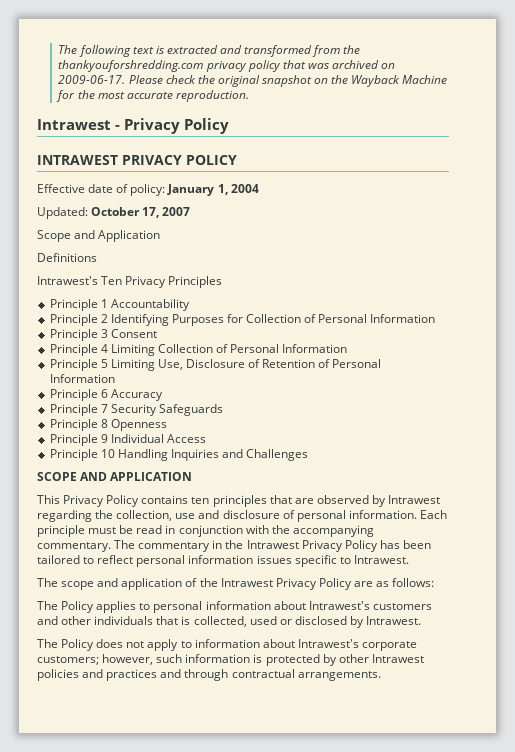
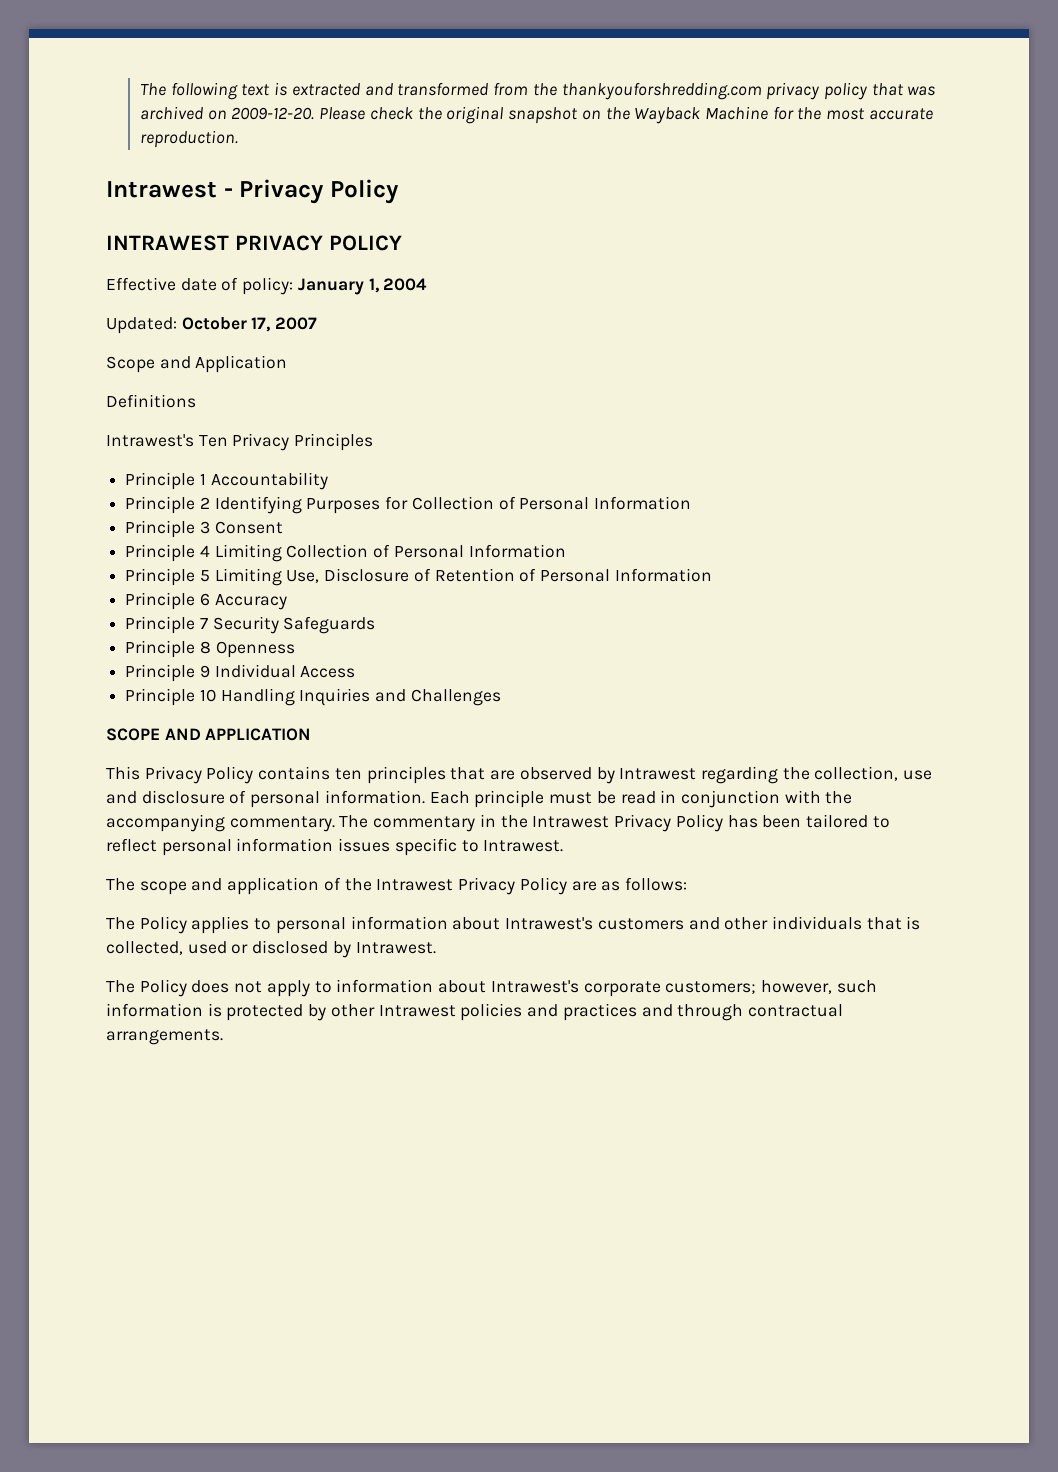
- The following text is extracted and transformed from the thankyouforshredding.com privacy policy that was archived on 2009-06-17.
+ The following text is extracted and transformed from the thankyouforshredding.com privacy policy that was archived on 2009-12-20.

